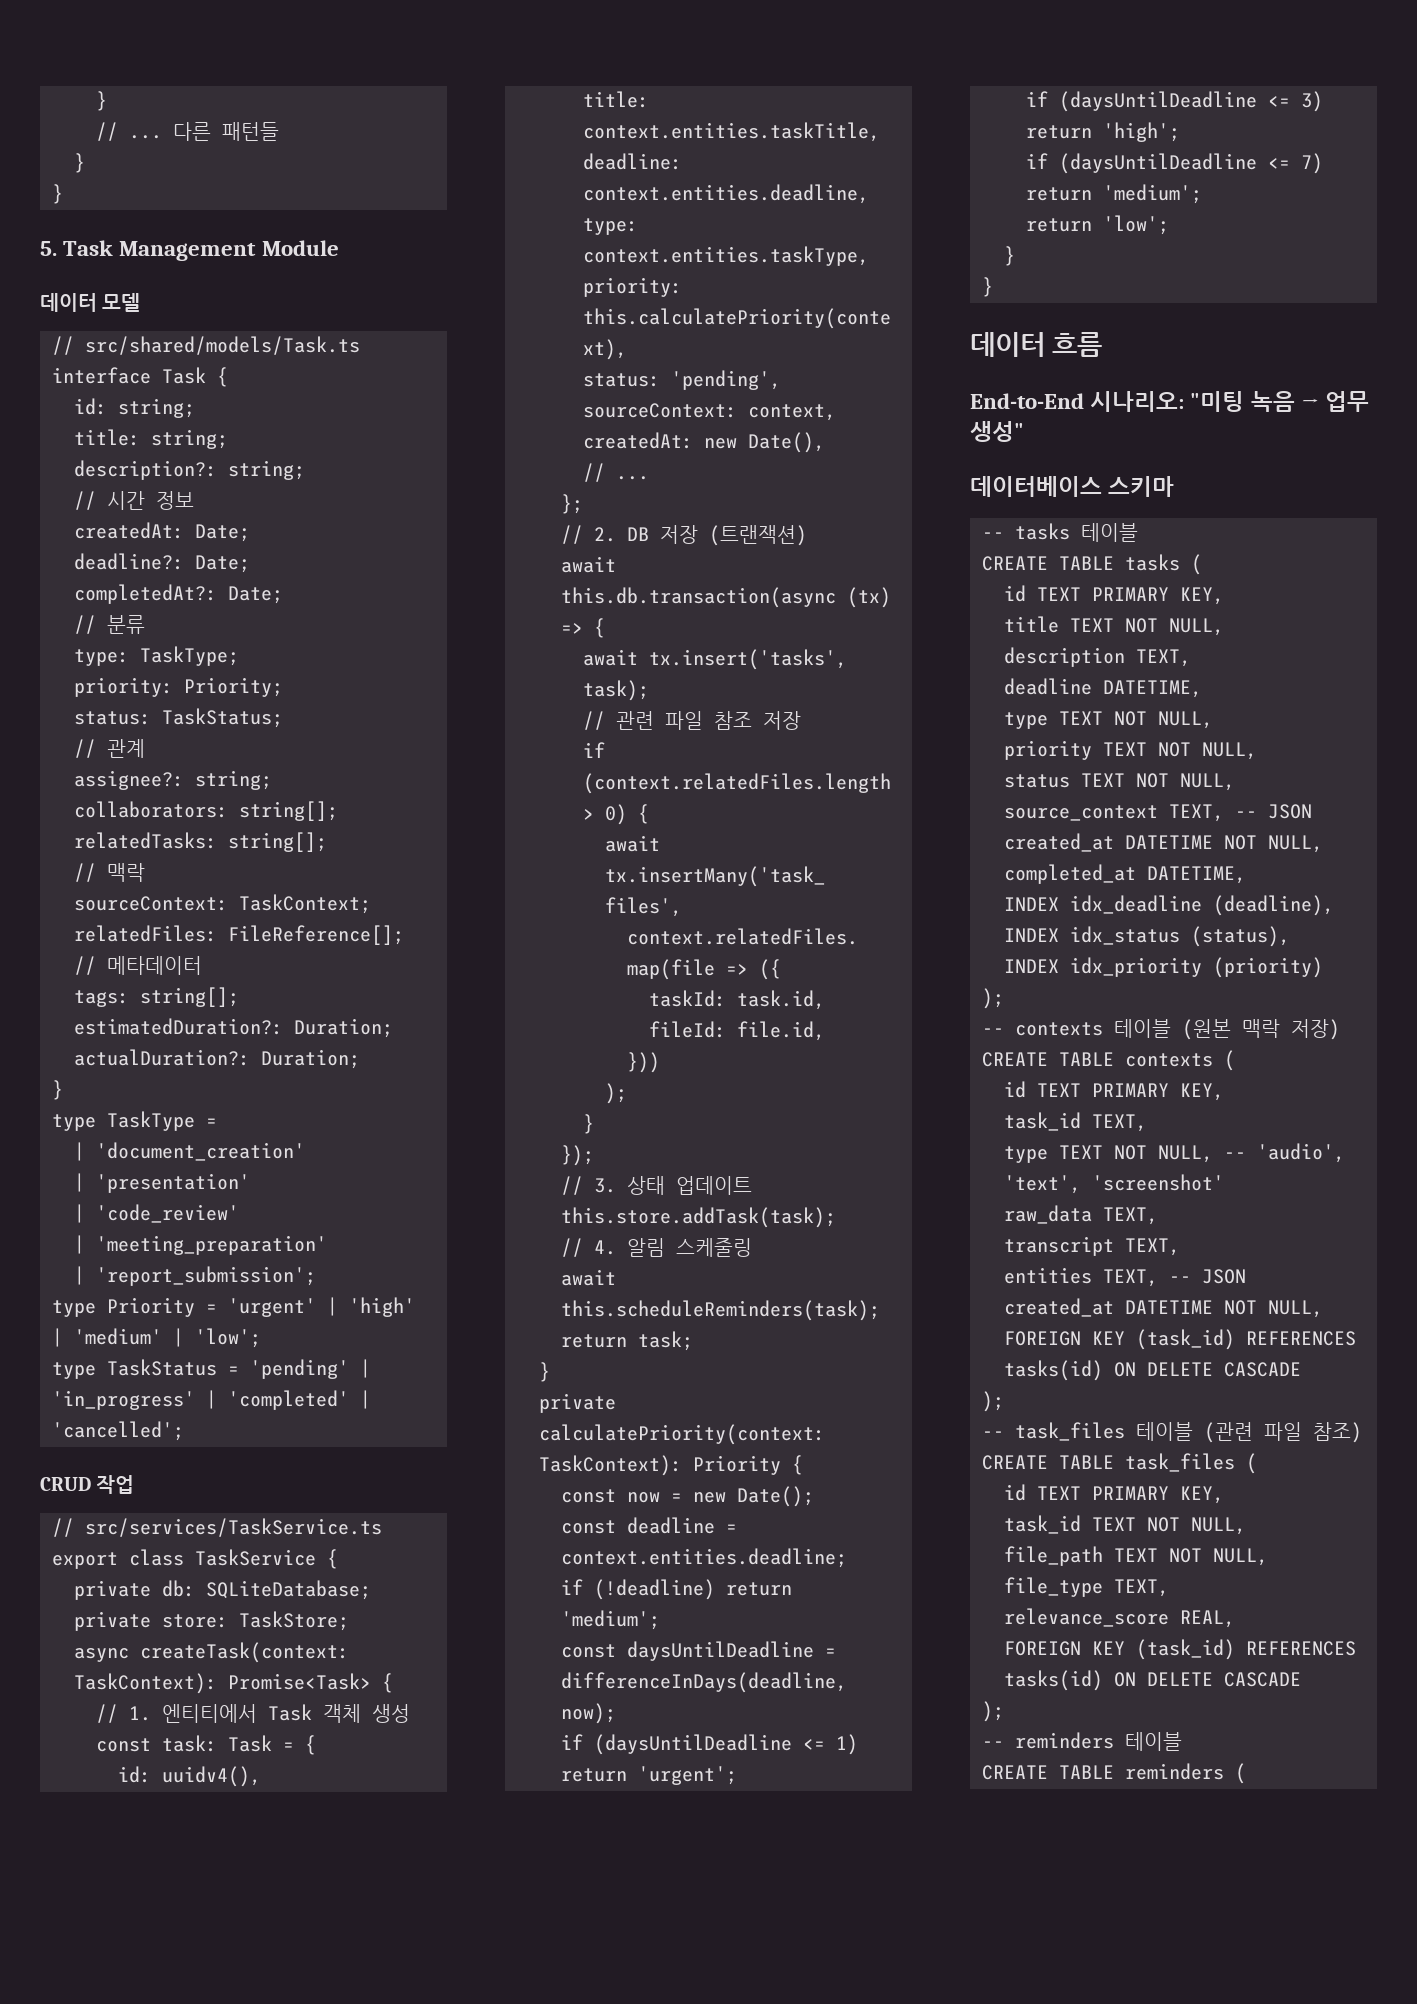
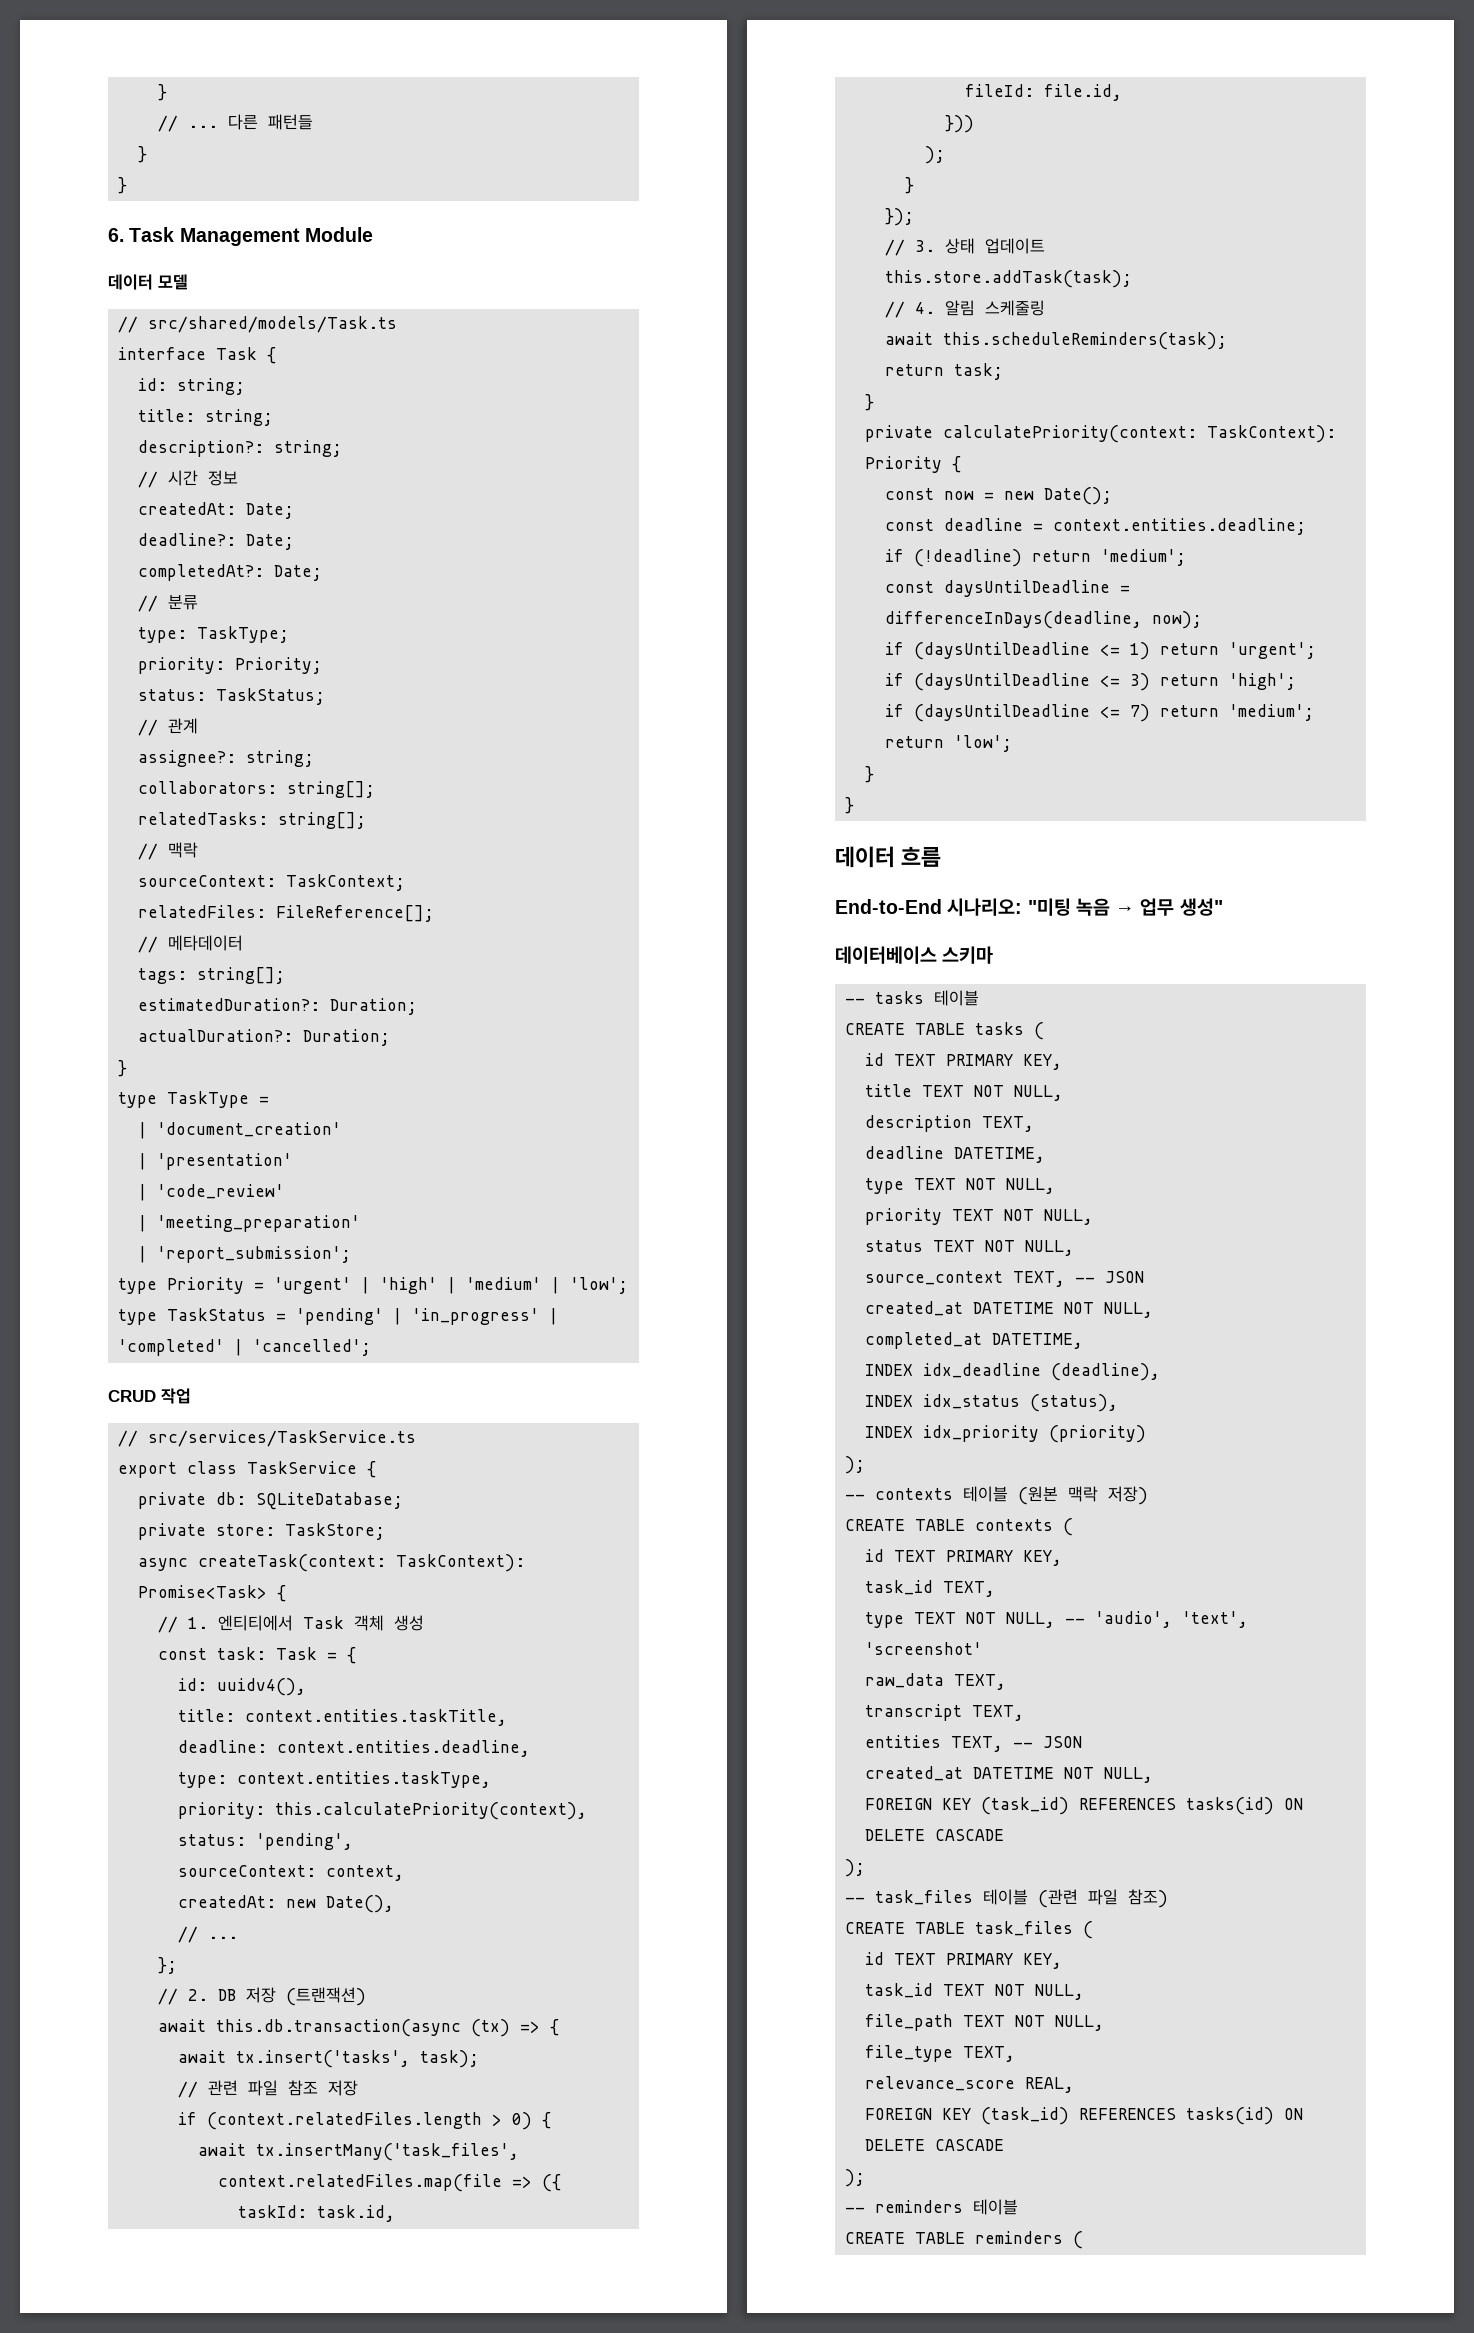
- 5. Task Management Module
+ 6. Task Management Module

